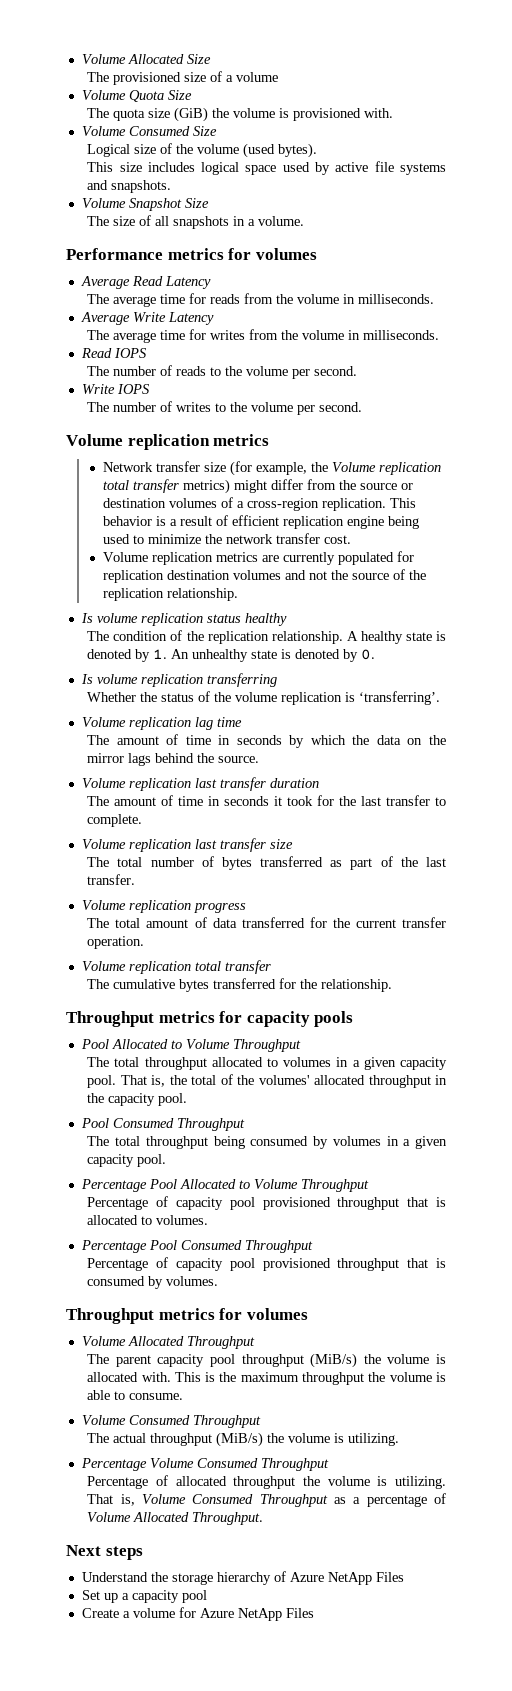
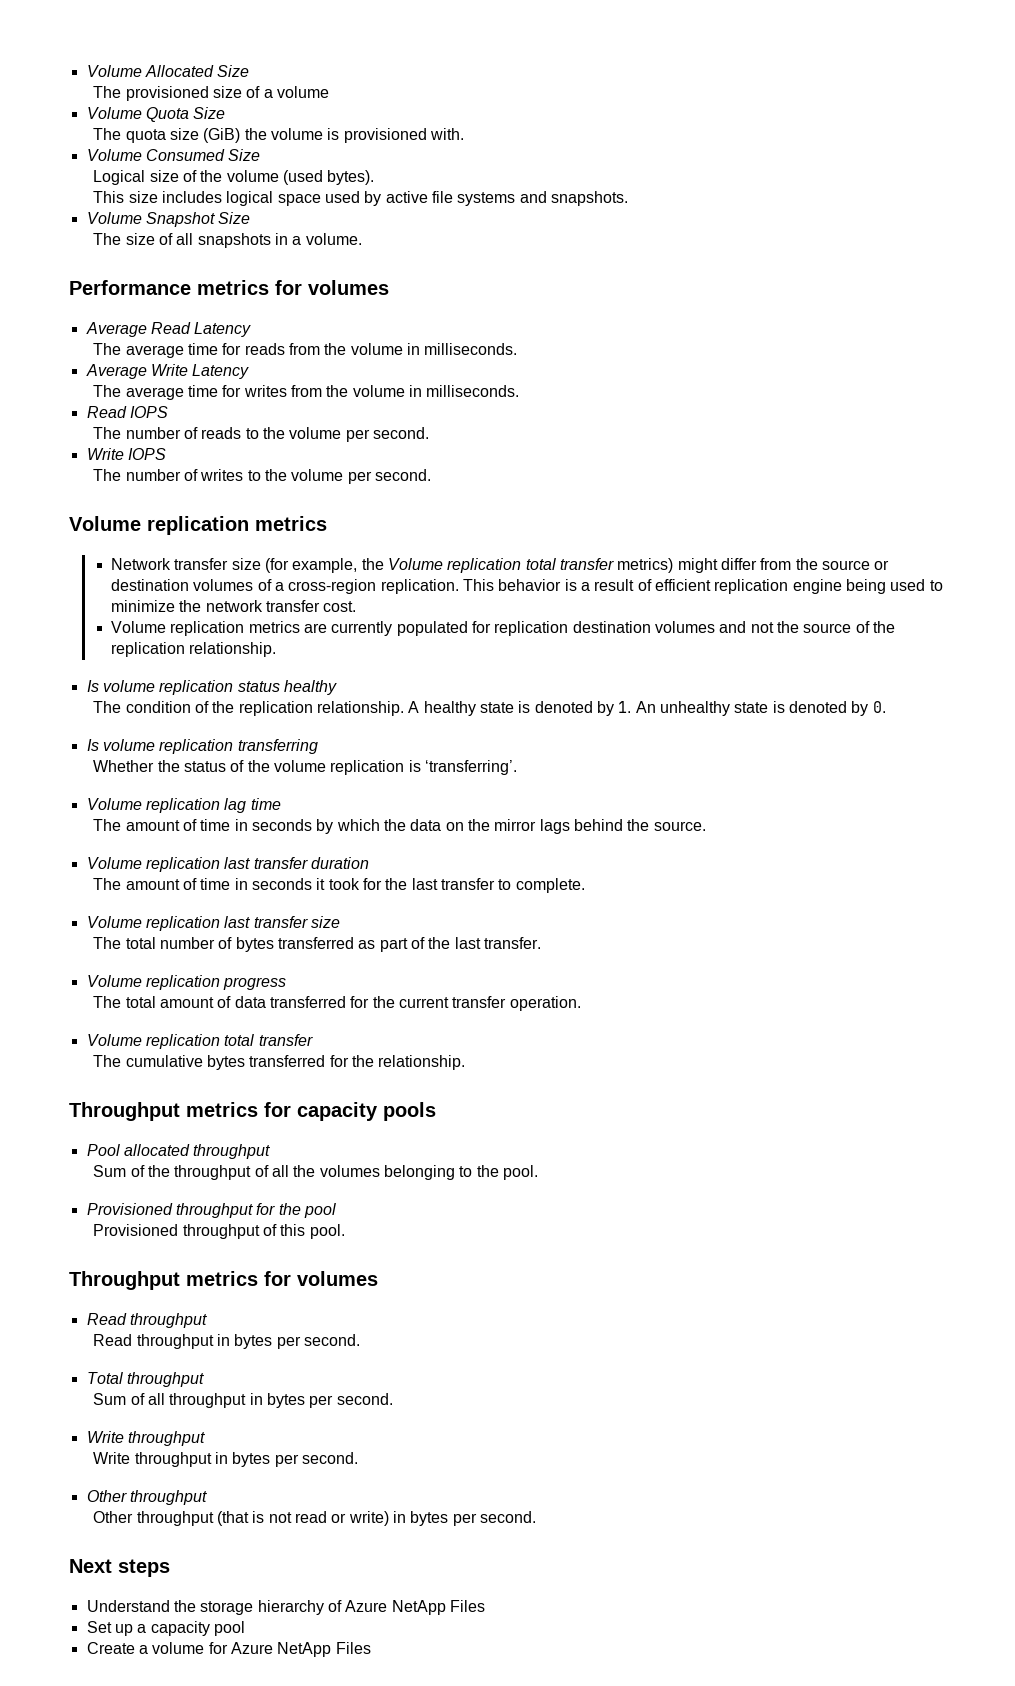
  Throughput metrics for capacity pools
- Pool Allocated to Volume Throughput
- The total throughput allocated to volumes in a given capacity pool. That is, the total of the volumes' allocated throughput in the capacity pool.
- Pool Consumed Throughput
- The total throughput being consumed by volumes in a given capacity pool.
- Percentage Pool Allocated to Volume Throughput
- Percentage of capacity pool provisioned throughput that is allocated to volumes.
- Percentage Pool Consumed Throughput
- Percentage of capacity pool provisioned throughput that is consumed by volumes.
+ Pool allocated throughput
+ Sum of the throughput of all the volumes belonging to the pool.
+ Provisioned throughput for the pool
+ Provisioned throughput of this pool.
  Throughput metrics for volumes
- Volume Allocated Throughput
- The parent capacity pool throughput (MiB/s) the volume is allocated with. This is the maximum throughput the volume is able to consume.
- Volume Consumed Throughput
- The actual throughput (MiB/s) the volume is utilizing.
- Percentage Volume Consumed Throughput
- Percentage of allocated throughput the volume is utilizing. That is, Volume Consumed Throughput as a percentage of Volume Allocated Throughput.
+ Read throughput
+ Read throughput in bytes per second.
+ Total throughput
+ Sum of all throughput in bytes per second.
+ Write throughput
+ Write throughput in bytes per second.
+ Other throughput
+ Other throughput (that is not read or write) in bytes per second.

